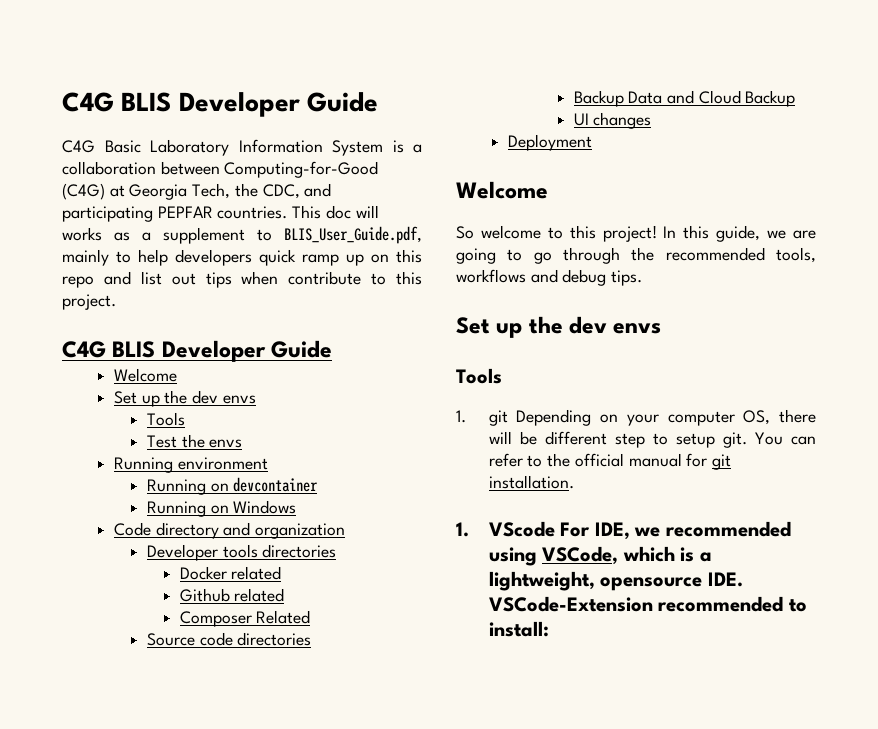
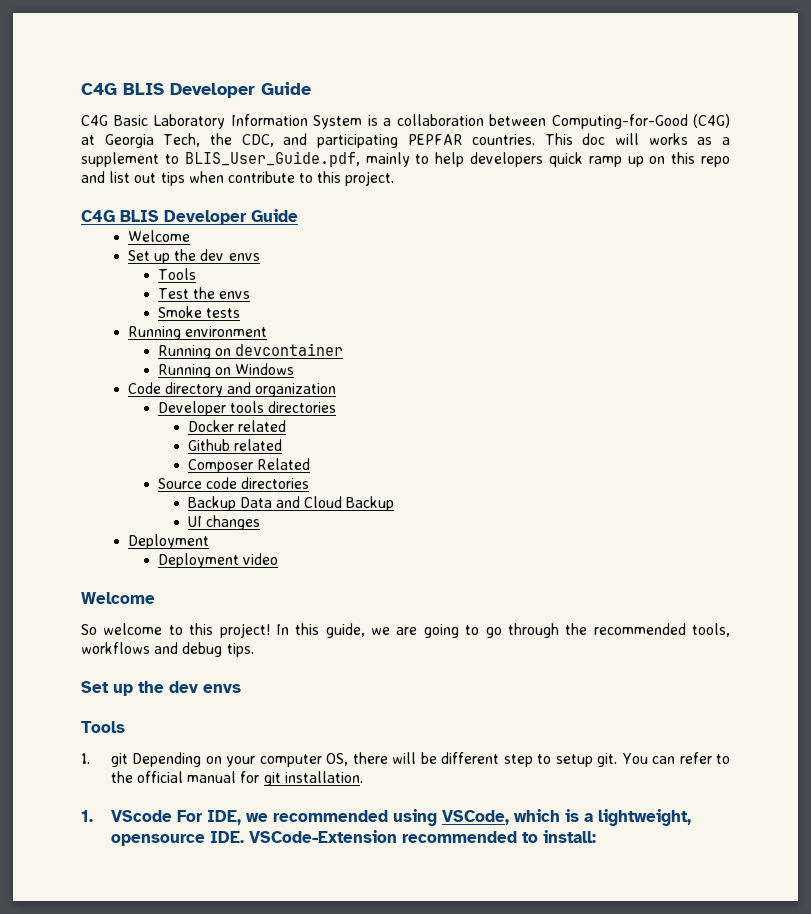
+ Smoke tests
+ Deployment video

